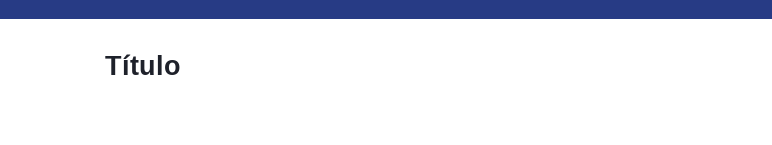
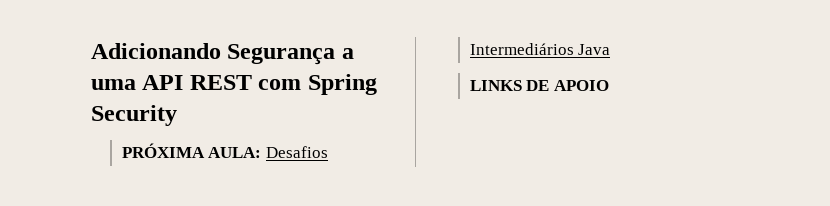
- Título
+ Adicionando Segurança a uma API REST com Spring Security
+ PRÓXIMA AULA: Desafios Intermediários Java
+ LINKS DE APOIO

